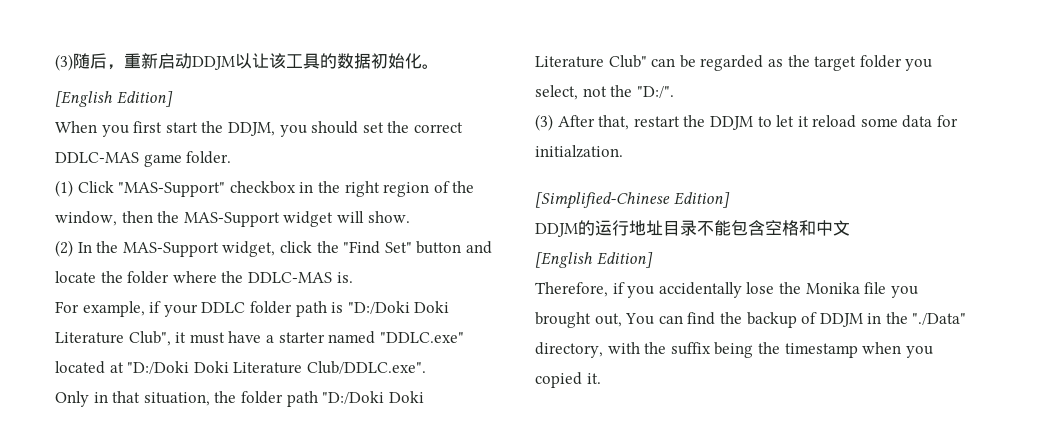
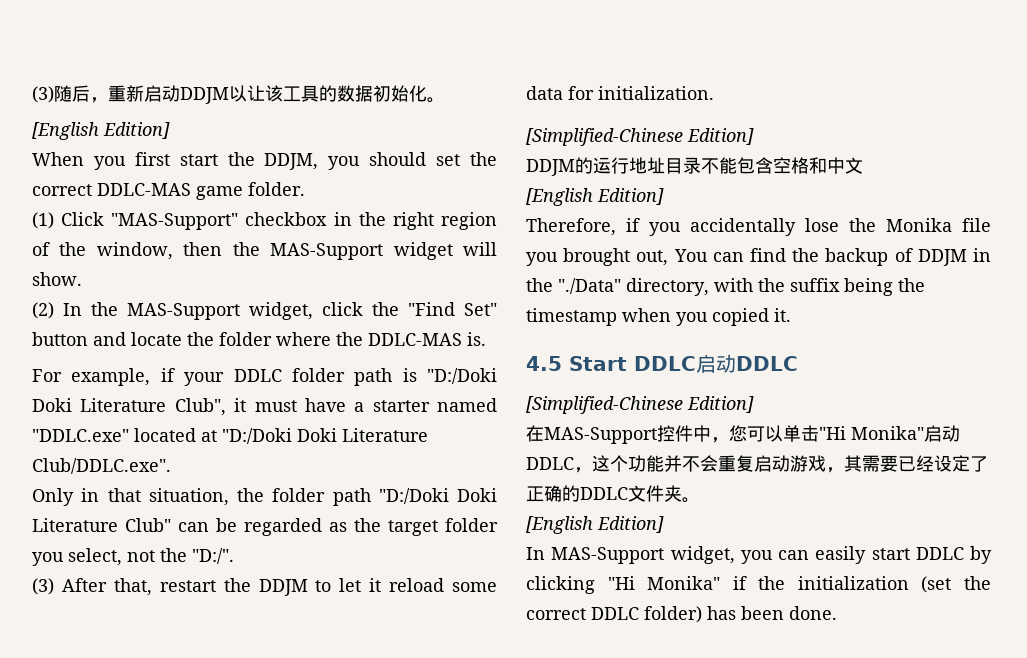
- (3) After that, restart the DDJM to let it reload some data for initialzation.
+ (3) After that, restart the DDJM to let it reload some data for initialization.
+ 4.5 Start DDLC启动DDLC
+ [Simplified-Chinese Edition]
+ 在MAS-Support控件中，您可以单击"Hi Monika"启动DDLC，这个功能并不会重复启动游戏，其需要已经设定了正确的DDLC文件夹。
+ [English Edition]
+ In MAS-Support widget, you can easily start DDLC by clicking "Hi Monika" if the initialization (set the correct DDLC folder) has been done.

